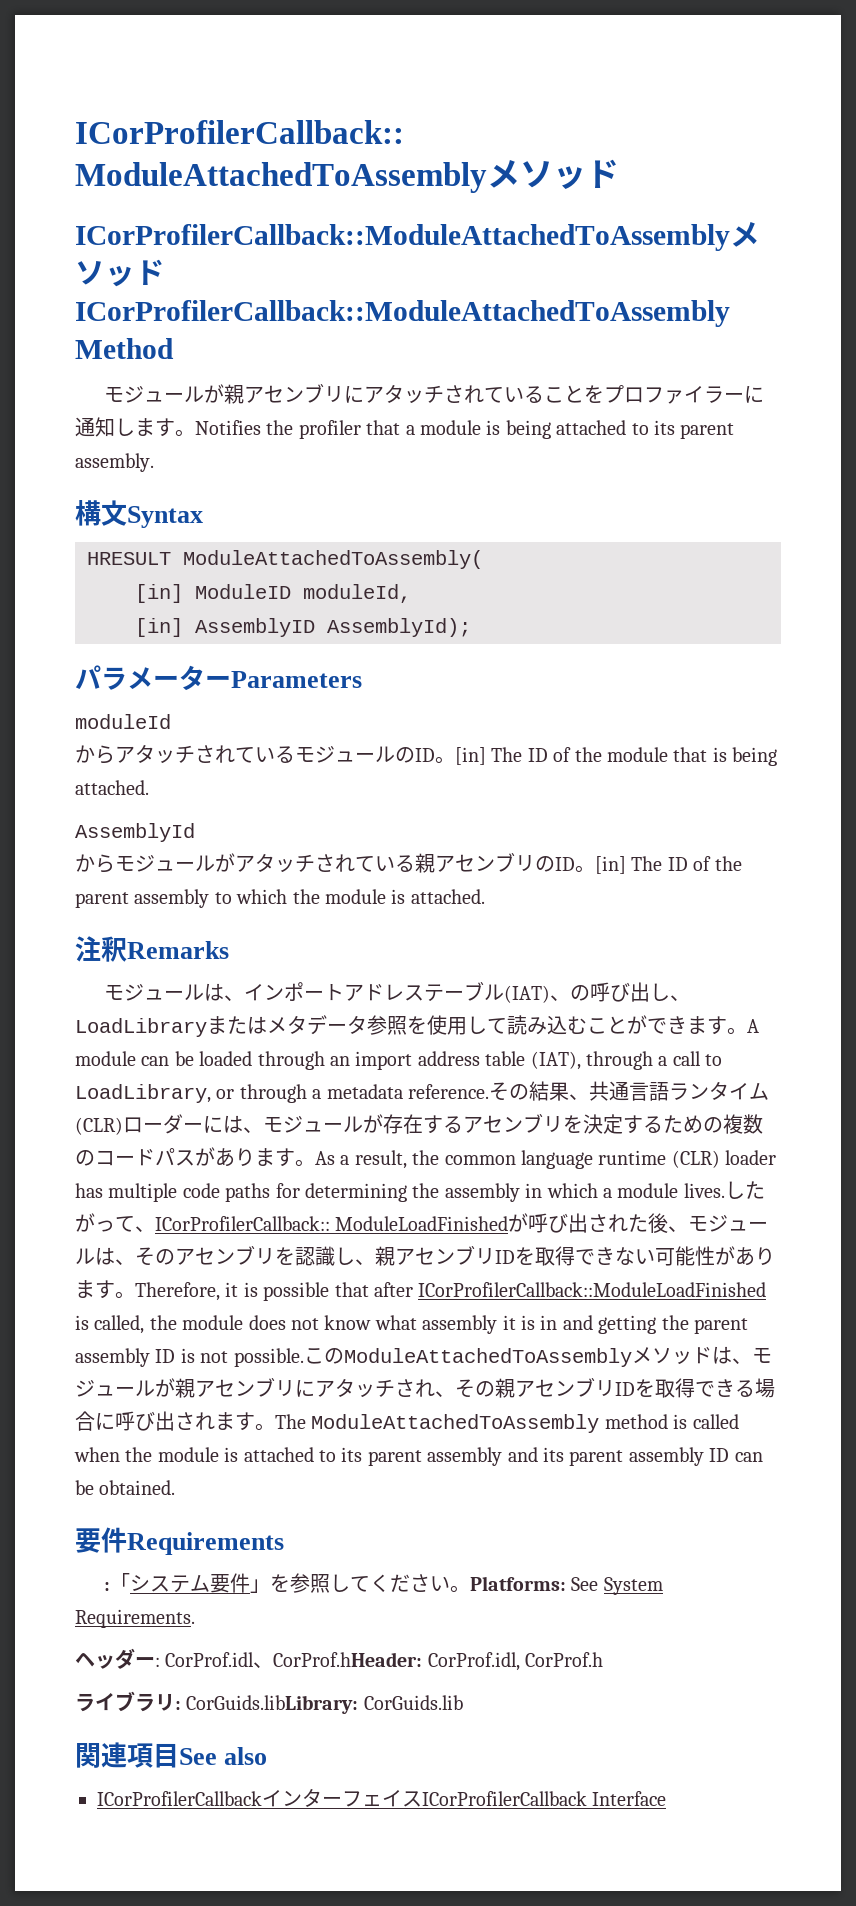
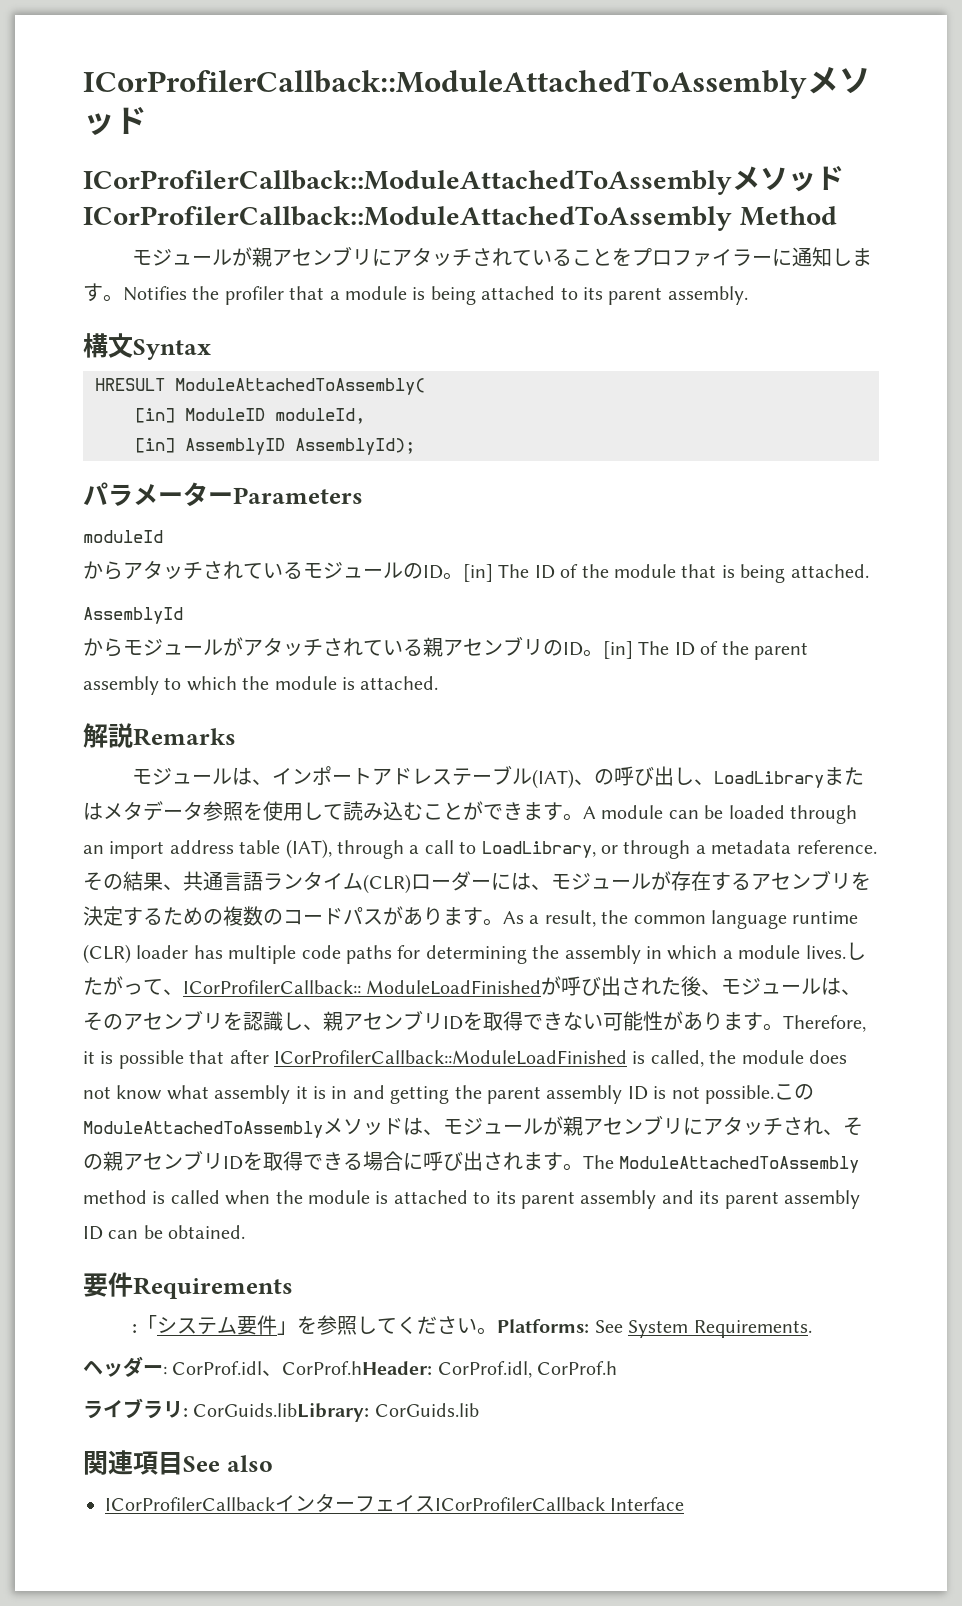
- 注釈Remarks
+ 解説Remarks

